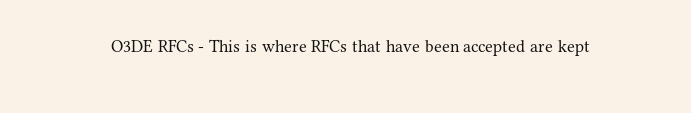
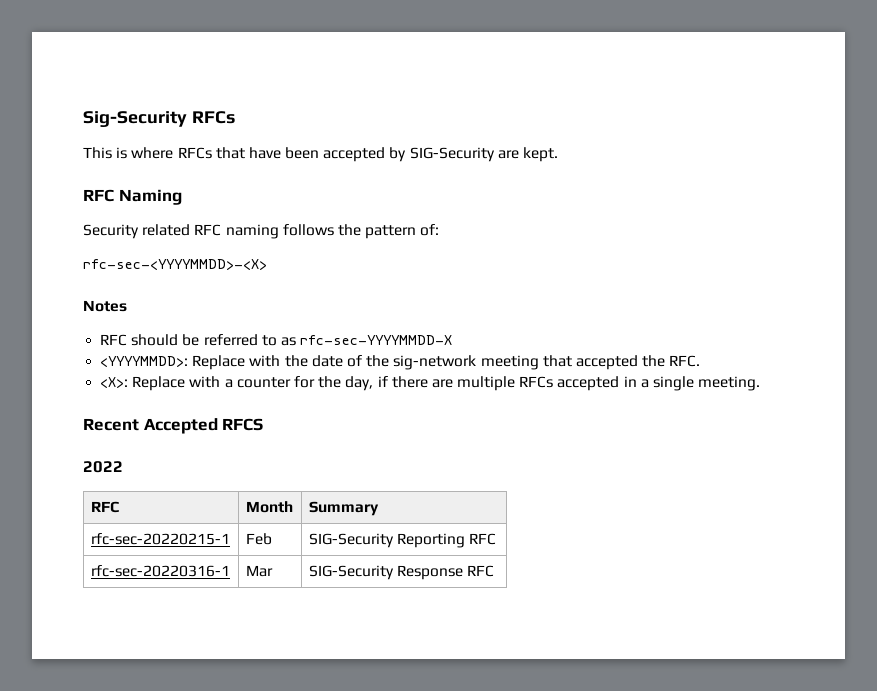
- O3DE RFCs - This is where RFCs that have been accepted are kept
+ Sig-Security RFCs
+ This is where RFCs that have been accepted by SIG-Security are kept.
+ RFC Naming
+ Security related RFC naming follows the pattern of:
+ rfc-sec-<YYYYMMDD>-<X>
+ Notes
+ RFC should be referred to as rfc-sec-YYYYMMDD-X
+ <YYYYMMDD>: Replace with the date of the sig-network meeting that accepted the RFC.
+ <X>: Replace with a counter for the day, if there are multiple RFCs accepted in a single meeting.
+ Recent Accepted RFCS
+ 2022
+ RFC | Month | Summary
+ rfc-sec-20220215-1 | Feb | SIG-Security Reporting RFC
+ rfc-sec-20220316-1 | Mar | SIG-Security Response RFC

